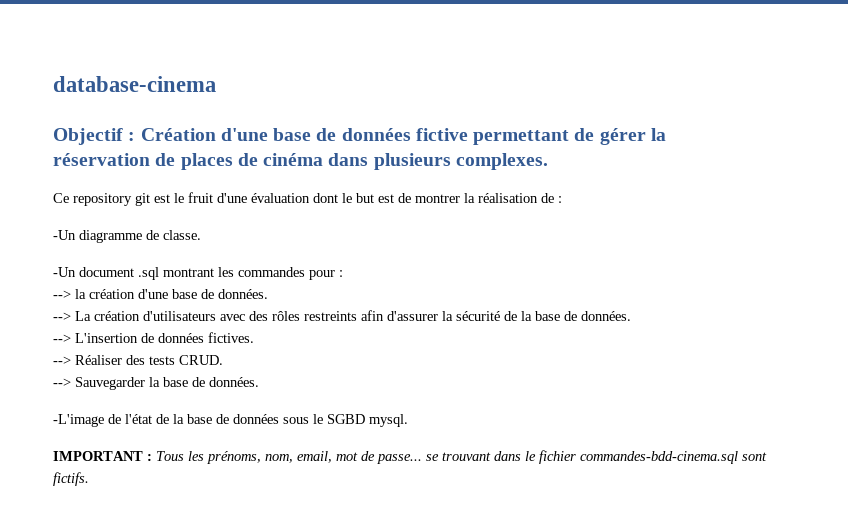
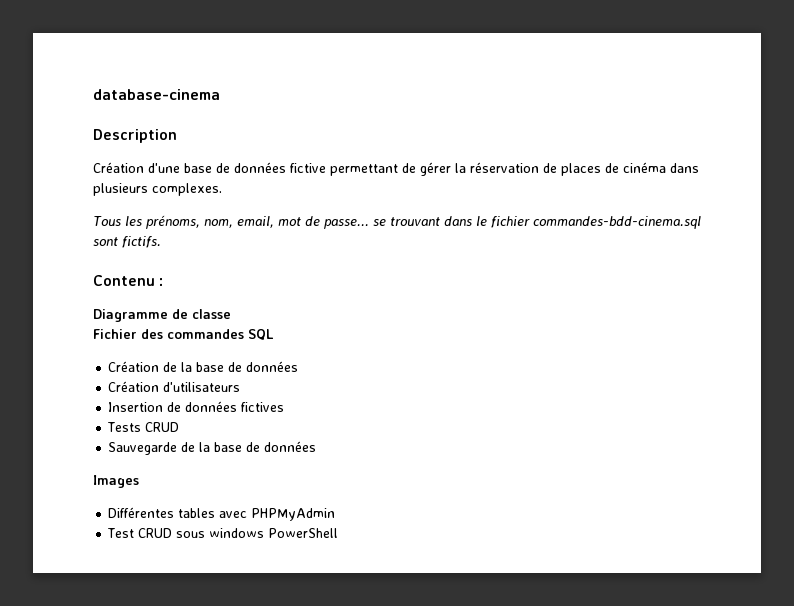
- Objectif : Création d'une base de données fictive permettant de gérer la réservation de places de cinéma dans plusieurs complexes.
+ Description
+ Création d'une base de données fictive permettant de gérer la réservation de places de cinéma dans plusieurs complexes.
- Ce repository git est le fruit d'une évaluation dont le but est de montrer la réalisation de :
- -Un diagramme de classe.
- -Un document .sql montrant les commandes pour :
- --> la création d'une base de données.
- --> La création d'utilisateurs avec des rôles restreints afin d'assurer la sécurité de la base de données.
- --> L'insertion de données fictives.
- --> Réaliser des tests CRUD.
- --> Sauvegarder la base de données.
- -L'image de l'état de la base de données sous le SGBD mysql.
- IMPORTANT : Tous les prénoms, nom, email, mot de passe... se trouvant dans le fichier commandes-bdd-cinema.sql sont fictifs.
+ Tous les prénoms, nom, email, mot de passe... se trouvant dans le fichier commandes-bdd-cinema.sql sont fictifs.
+ Contenu :
+ Diagramme de classe
+ Fichier des commandes SQL
+ Création de la base de données
+ Création d'utilisateurs
+ Insertion de données fictives
+ Tests CRUD
+ Sauvegarde de la base de données
+ Images
+ Différentes tables avec PHPMyAdmin
+ Test CRUD sous windows PowerShell

